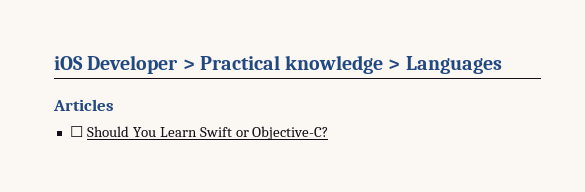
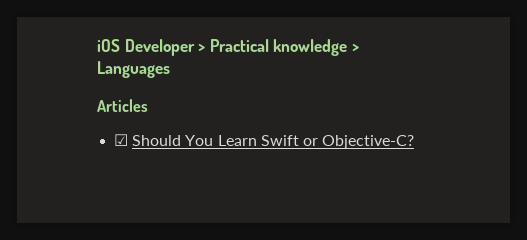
- ☐ Should You Learn Swift or Objective-C?
+ ☑ Should You Learn Swift or Objective-C?

